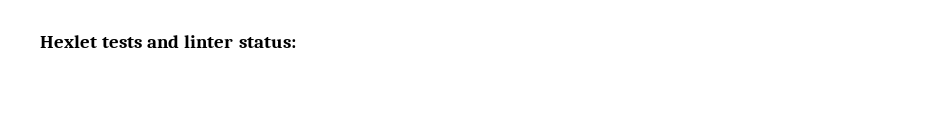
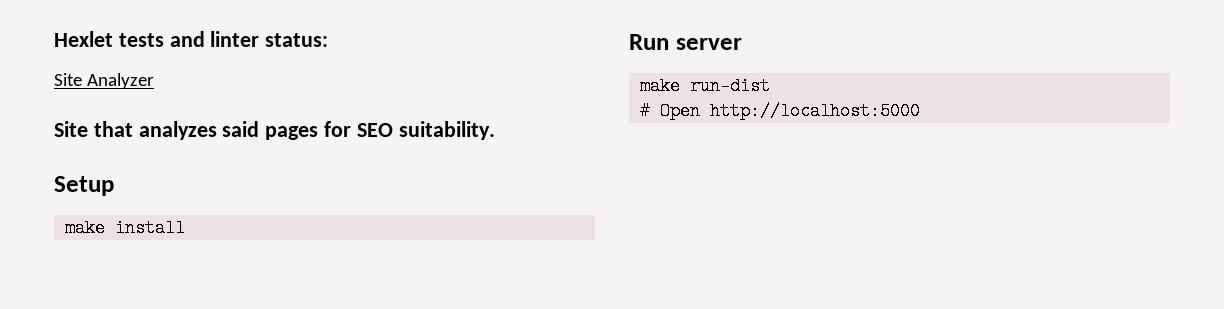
+ Site Analyzer
+ Site that analyzes said pages for SEO suitability.
+ Setup
+ make install
+ Run server
+ make run-dist
+ # Open http://localhost:5000

